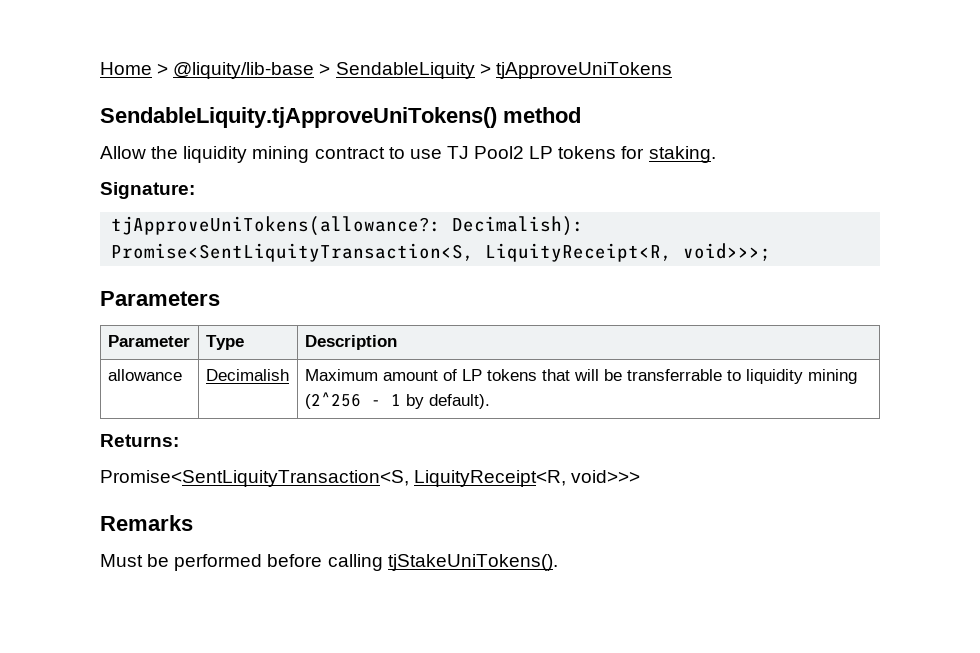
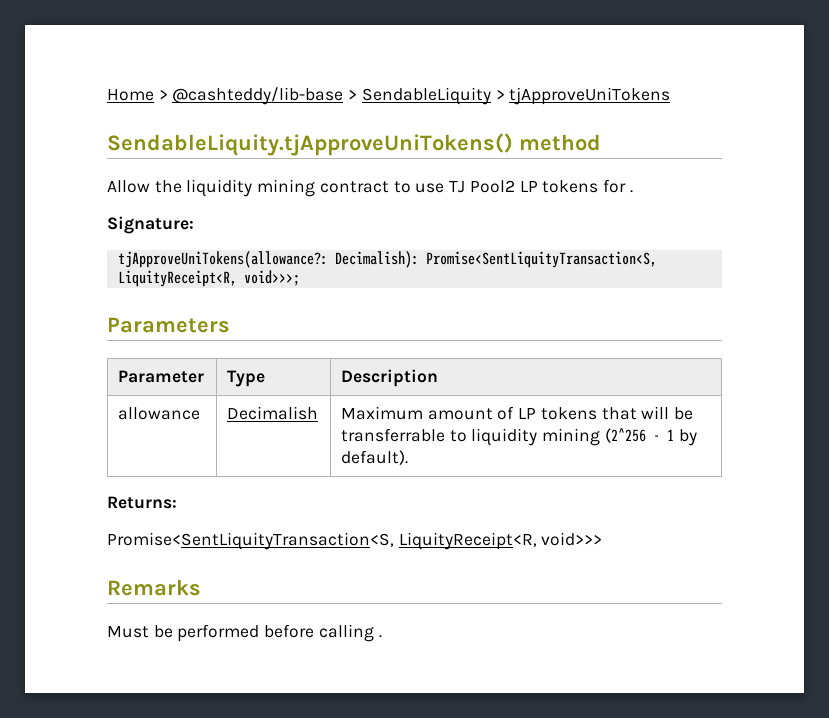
- Home > @liquity/lib-base > SendableLiquity > tjApproveUniTokens
+ Home > @cashteddy/lib-base > SendableLiquity > tjApproveUniTokens
- Allow the liquidity mining contract to use TJ Pool2 LP tokens for staking.
+ Allow the liquidity mining contract to use TJ Pool2 LP tokens for .
- Must be performed before calling tjStakeUniTokens().
+ Must be performed before calling .

